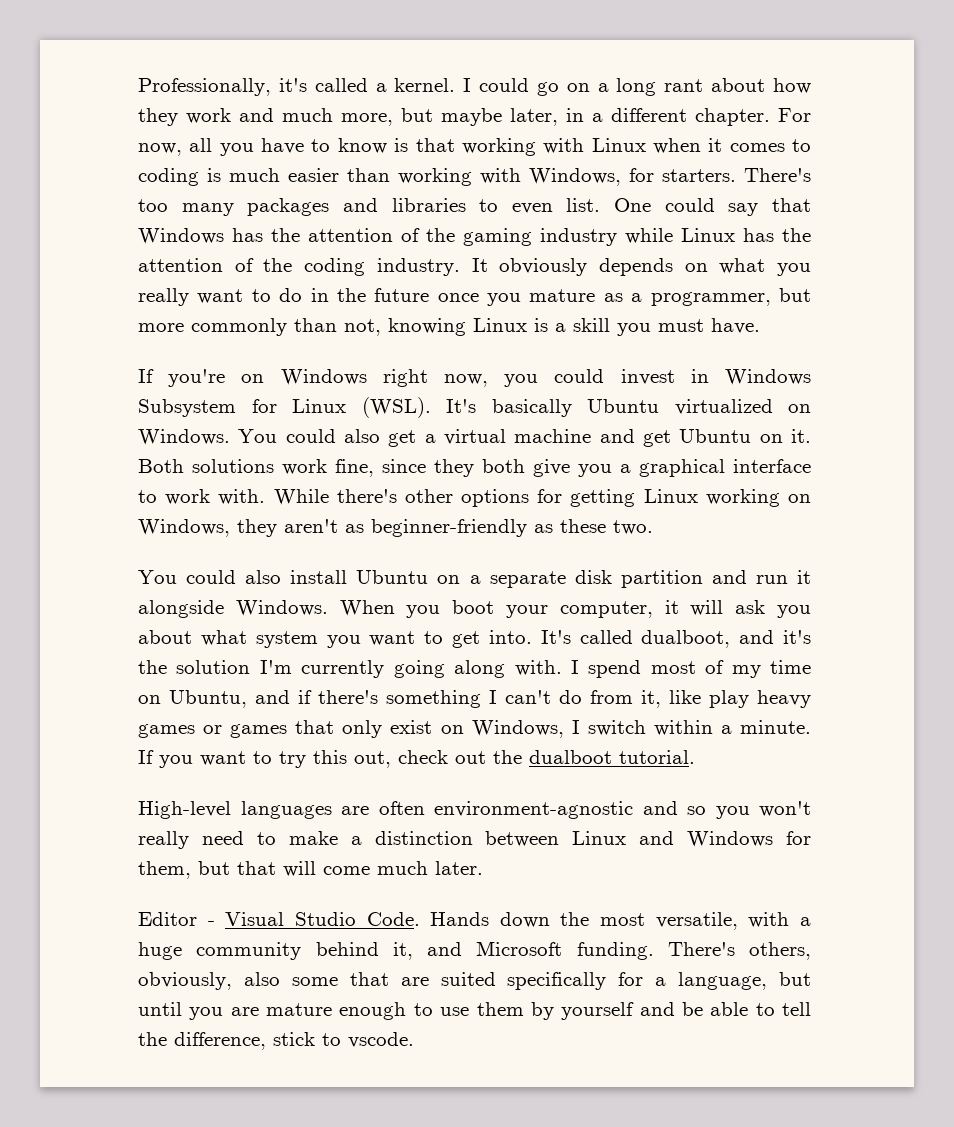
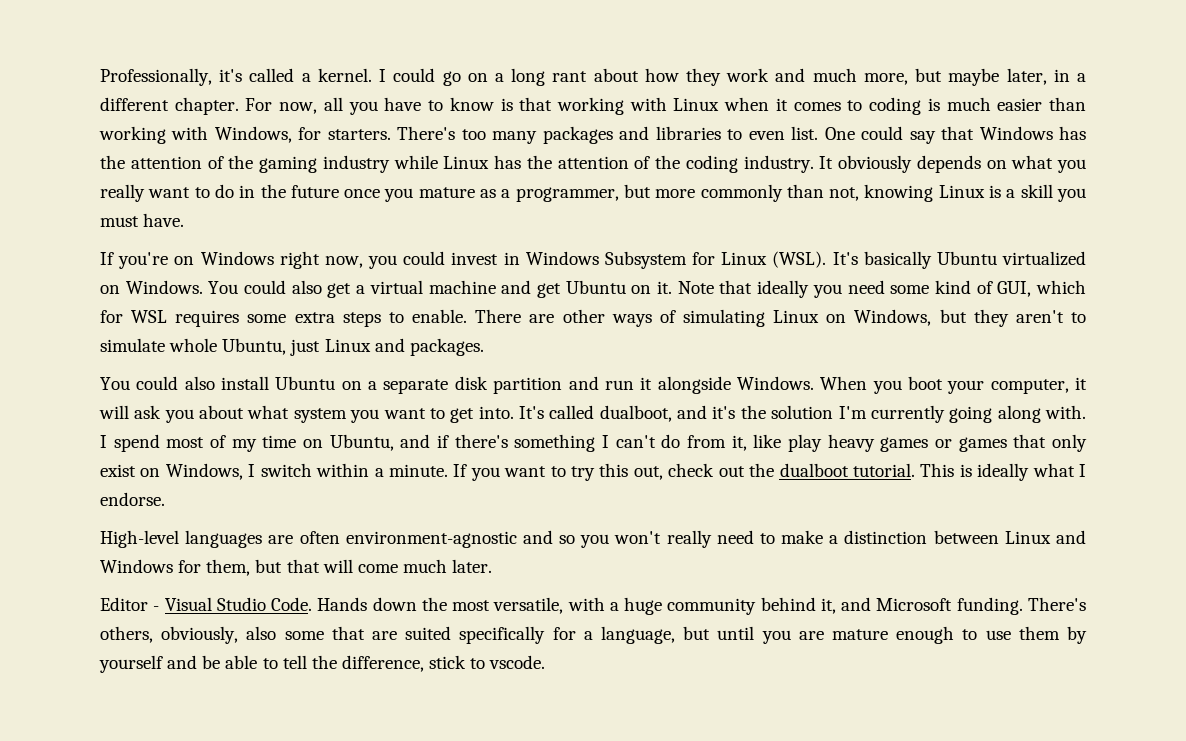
- Both solutions work fine, since they both give you a graphical interface to work with. While there's other options for getting Linux working on Windows, they aren't as beginner-friendly as these two.
+ Note that ideally you need some kind of GUI, which for WSL requires some extra steps to enable. There are other ways of simulating Linux on Windows, but they aren't to simulate whole Ubuntu, just Linux and packages.
+ This is ideally what I endorse.

